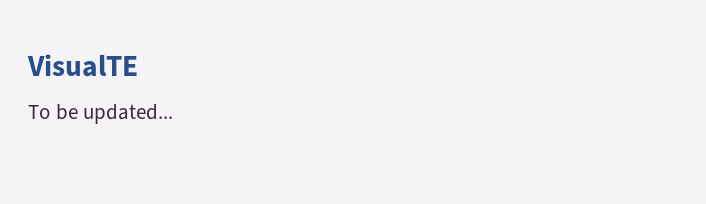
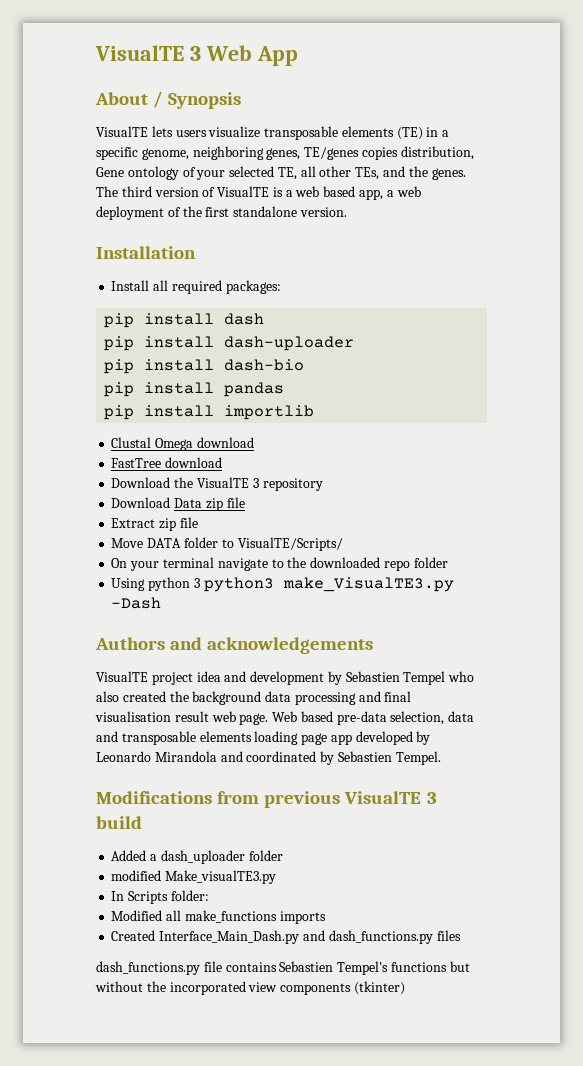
- VisualTE
- To be updated...
+ VisualTE 3 Web App
+ About / Synopsis
+ VisualTE lets users visualize transposable elements (TE) in a specific genome, neighboring genes, TE/genes copies distribution, Gene ontology of your selected TE, all other TEs, and the genes. The third version of VisualTE is a web based app, a web deployment of the first standalone version.
+ Installation
+ Install all required packages:
+ pip install dash
+ pip install dash-uploader
+ pip install dash-bio
+ pip install pandas
+ pip install importlib
+ Clustal Omega download
+ FastTree download
+ Download the VisualTE 3 repository
+ Download Data zip file
+ Extract zip file
+ Move DATA folder to VisualTE/Scripts/
+ On your terminal navigate to the downloaded repo folder
+ Using python 3 python3 make_VisualTE3.py -Dash
+ Authors and acknowledgements
+ VisualTE project idea and development by Sebastien Tempel who also created the background data processing and final visualisation result web page. Web based pre-data selection, data and transposable elements loading page app developed by Leonardo Mirandola and coordinated by Sebastien Tempel.
+ Modifications from previous VisualTE 3 build
+ Added a dash_uploader folder
+ modified Make_visualTE3.py
+ In Scripts folder:
+ Modified all make_functions imports
+ Created Interface_Main_Dash.py and dash_functions.py files
+ dash_functions.py file contains Sebastien Tempel's functions but without the incorporated view components (tkinter)

